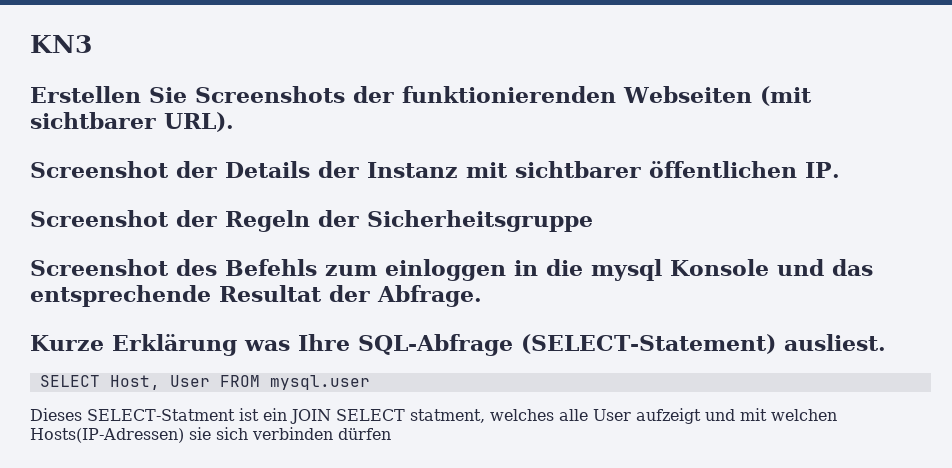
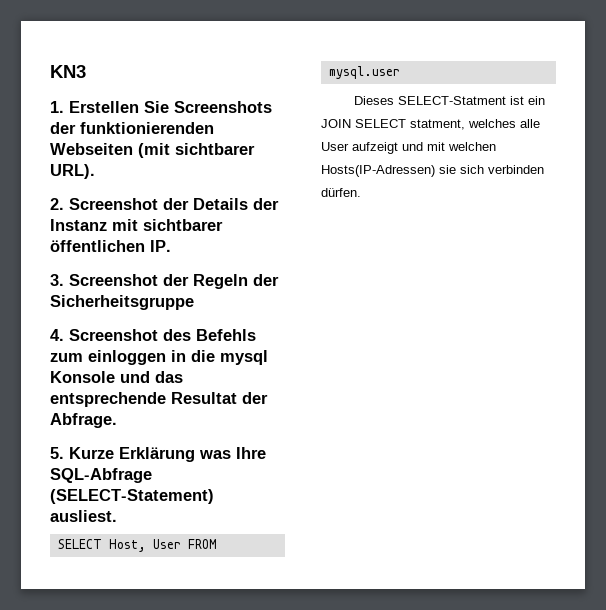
- Erstellen Sie Screenshots der funktionierenden Webseiten (mit sichtbarer URL).
+ 1. Erstellen Sie Screenshots der funktionierenden Webseiten (mit sichtbarer URL).
- Screenshot der Details der Instanz mit sichtbarer öffentlichen IP.
+ 2. Screenshot der Details der Instanz mit sichtbarer öffentlichen IP.
- Screenshot der Regeln der Sicherheitsgruppe
+ 3. Screenshot der Regeln der Sicherheitsgruppe
- Screenshot des Befehls zum einloggen in die mysql Konsole und das entsprechende Resultat der Abfrage.
+ 4. Screenshot des Befehls zum einloggen in die mysql Konsole und das entsprechende Resultat der Abfrage.
- Kurze Erklärung was Ihre SQL-Abfrage (SELECT-Statement) ausliest.
+ 5. Kurze Erklärung was Ihre SQL-Abfrage (SELECT-Statement) ausliest.
- Dieses SELECT-Statment ist ein JOIN SELECT statment, welches alle User aufzeigt und mit welchen Hosts(IP-Adressen) sie sich verbinden dürfen
+ Dieses SELECT-Statment ist ein JOIN SELECT statment, welches alle User aufzeigt und mit welchen Hosts(IP-Adressen) sie sich verbinden dürfen.

